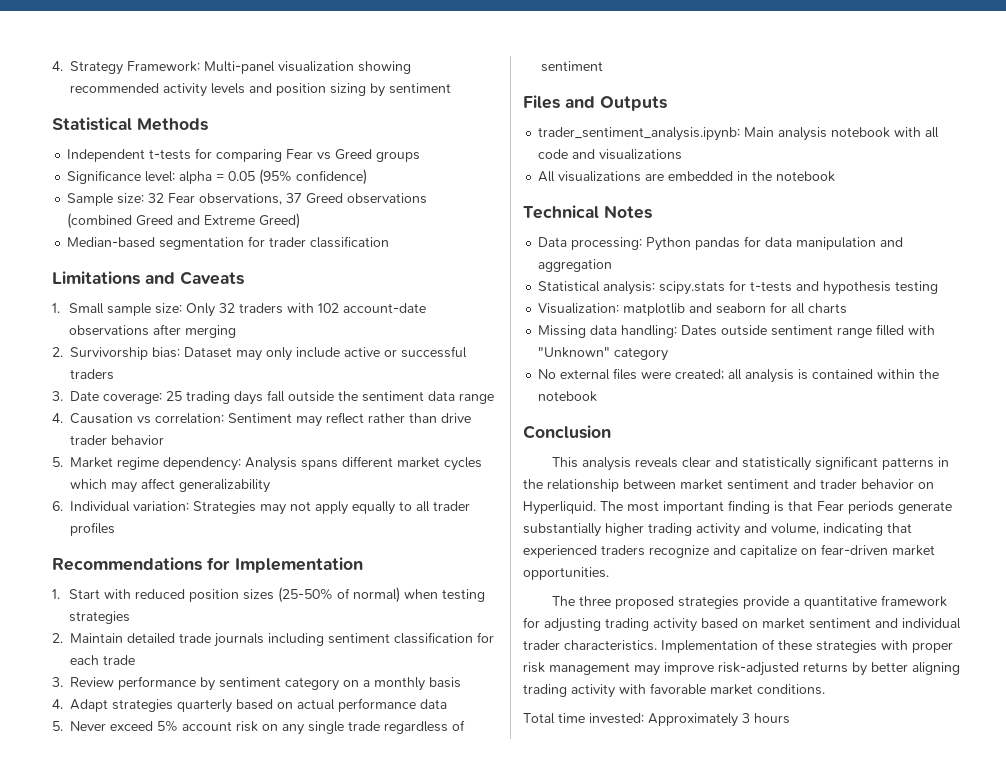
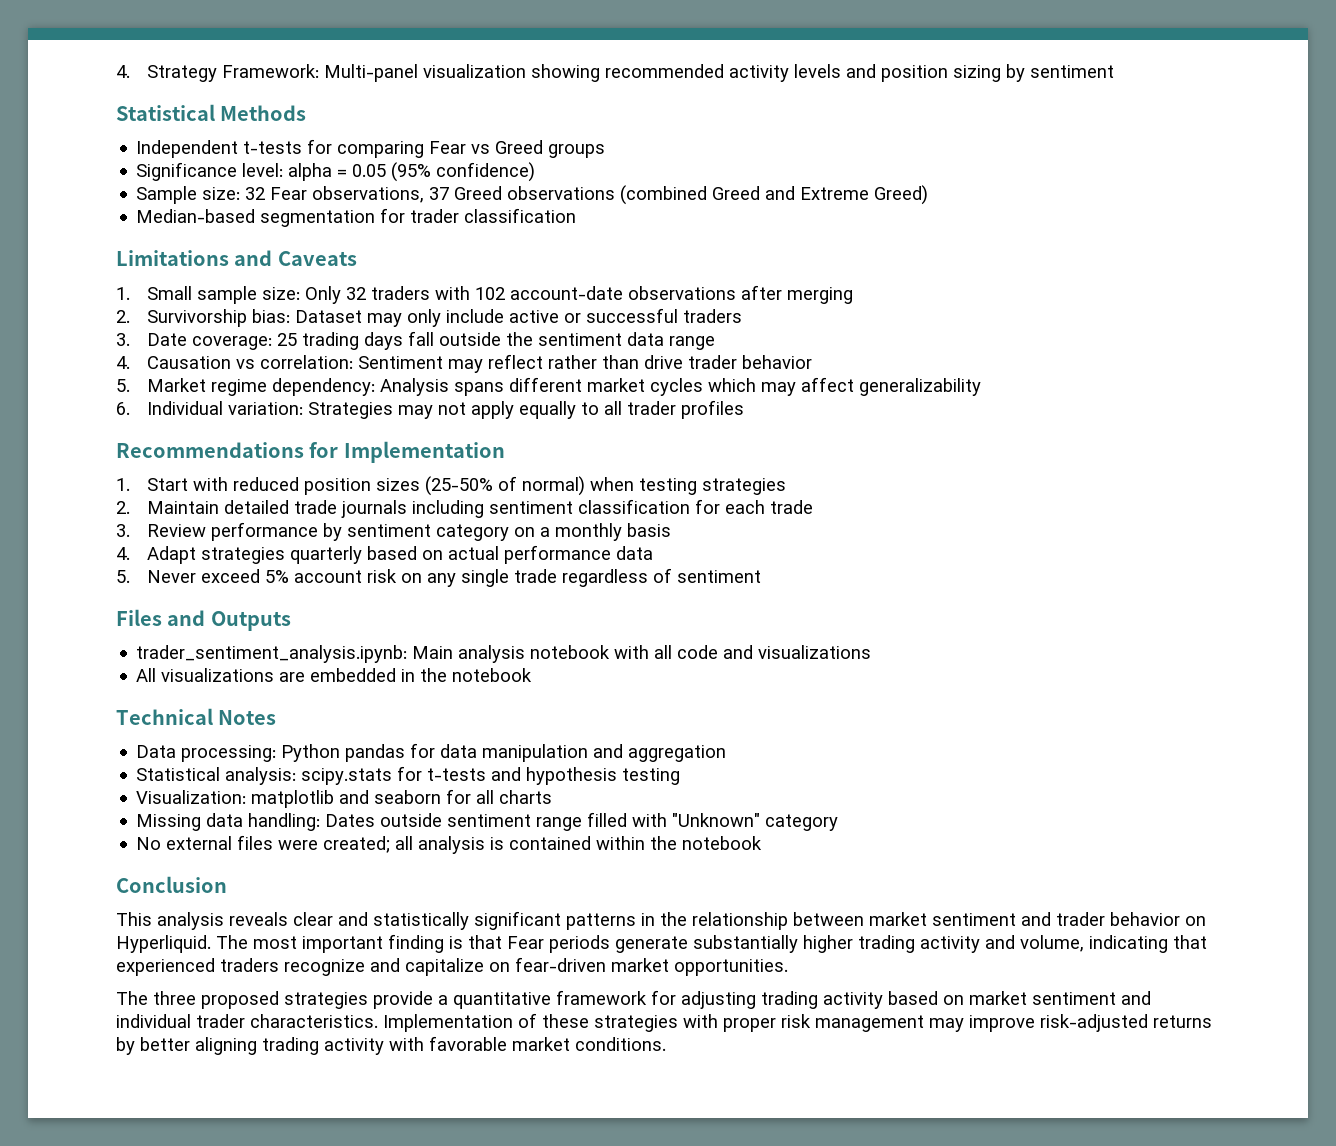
- Total time invested: Approximately 3 hours

